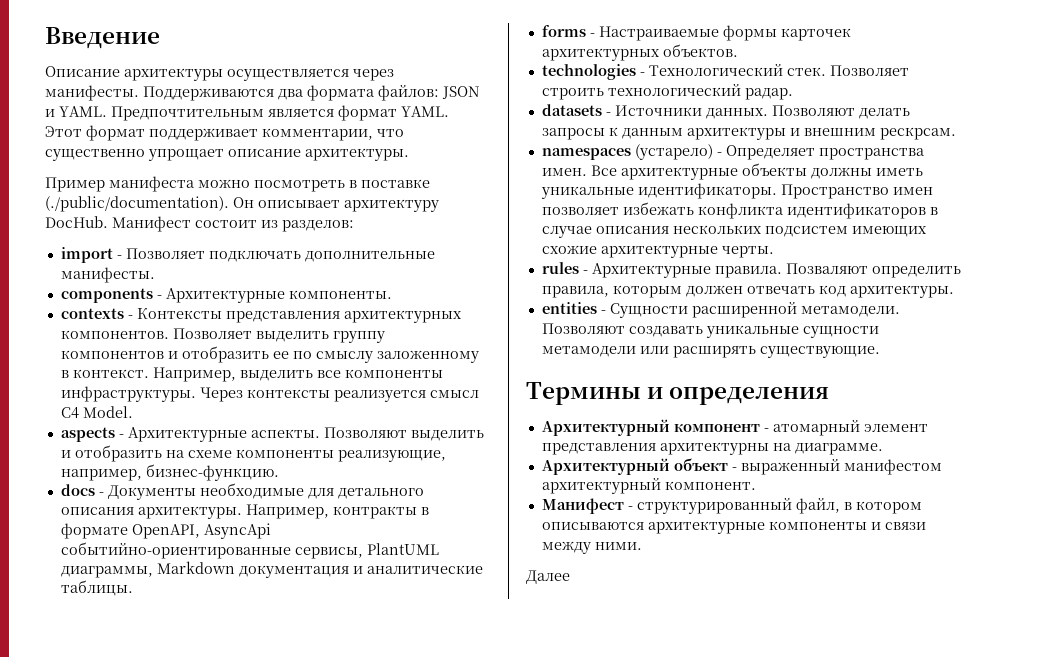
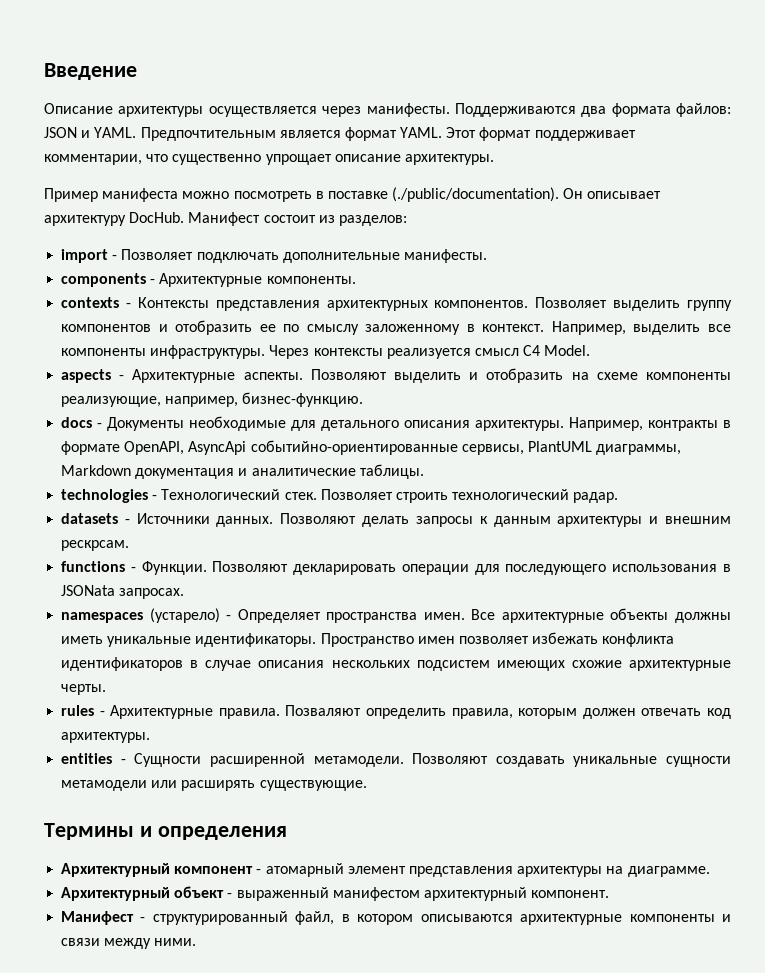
- forms - Настраиваемые формы карточек архитектурных объектов.
+ functions - Функции. Позволяют декларировать операции для последующего использования в JSONata запросах.
- Архитектурный компонент - атомарный элемент представления архитектурны на диаграмме.
+ Архитектурный компонент - атомарный элемент представления архитектуры на диаграмме.
- Далее

